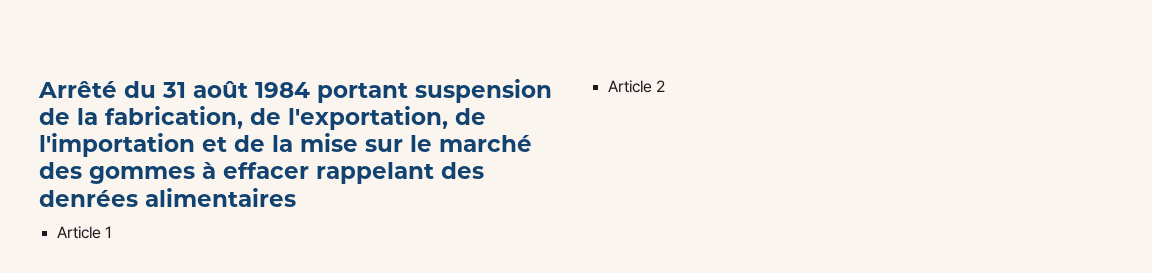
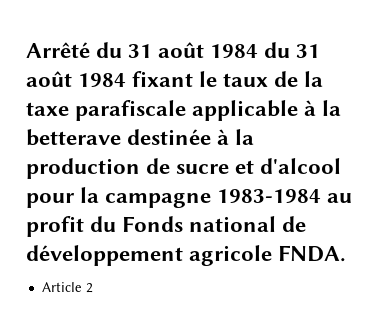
- Arrêté du 31 août 1984 portant suspension de la fabrication, de l'exportation, de l'importation et de la mise sur le marché des gommes à effacer rappelant des denrées alimentaires
- Article 1
+ Arrêté du 31 août 1984 du 31 août 1984 fixant le taux de la taxe parafiscale applicable à la betterave destinée à la production de sucre et d'alcool pour la campagne 1983-1984 au profit du Fonds national de développement agricole FNDA.

